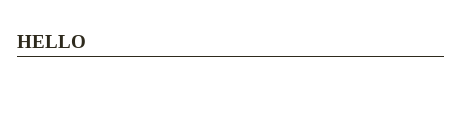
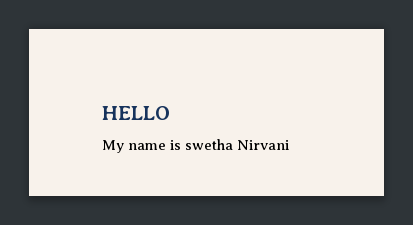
+ My name is swetha Nirvani

